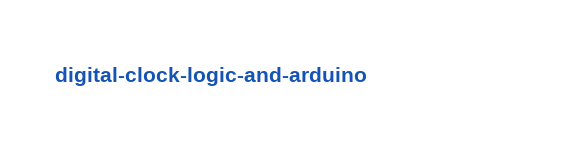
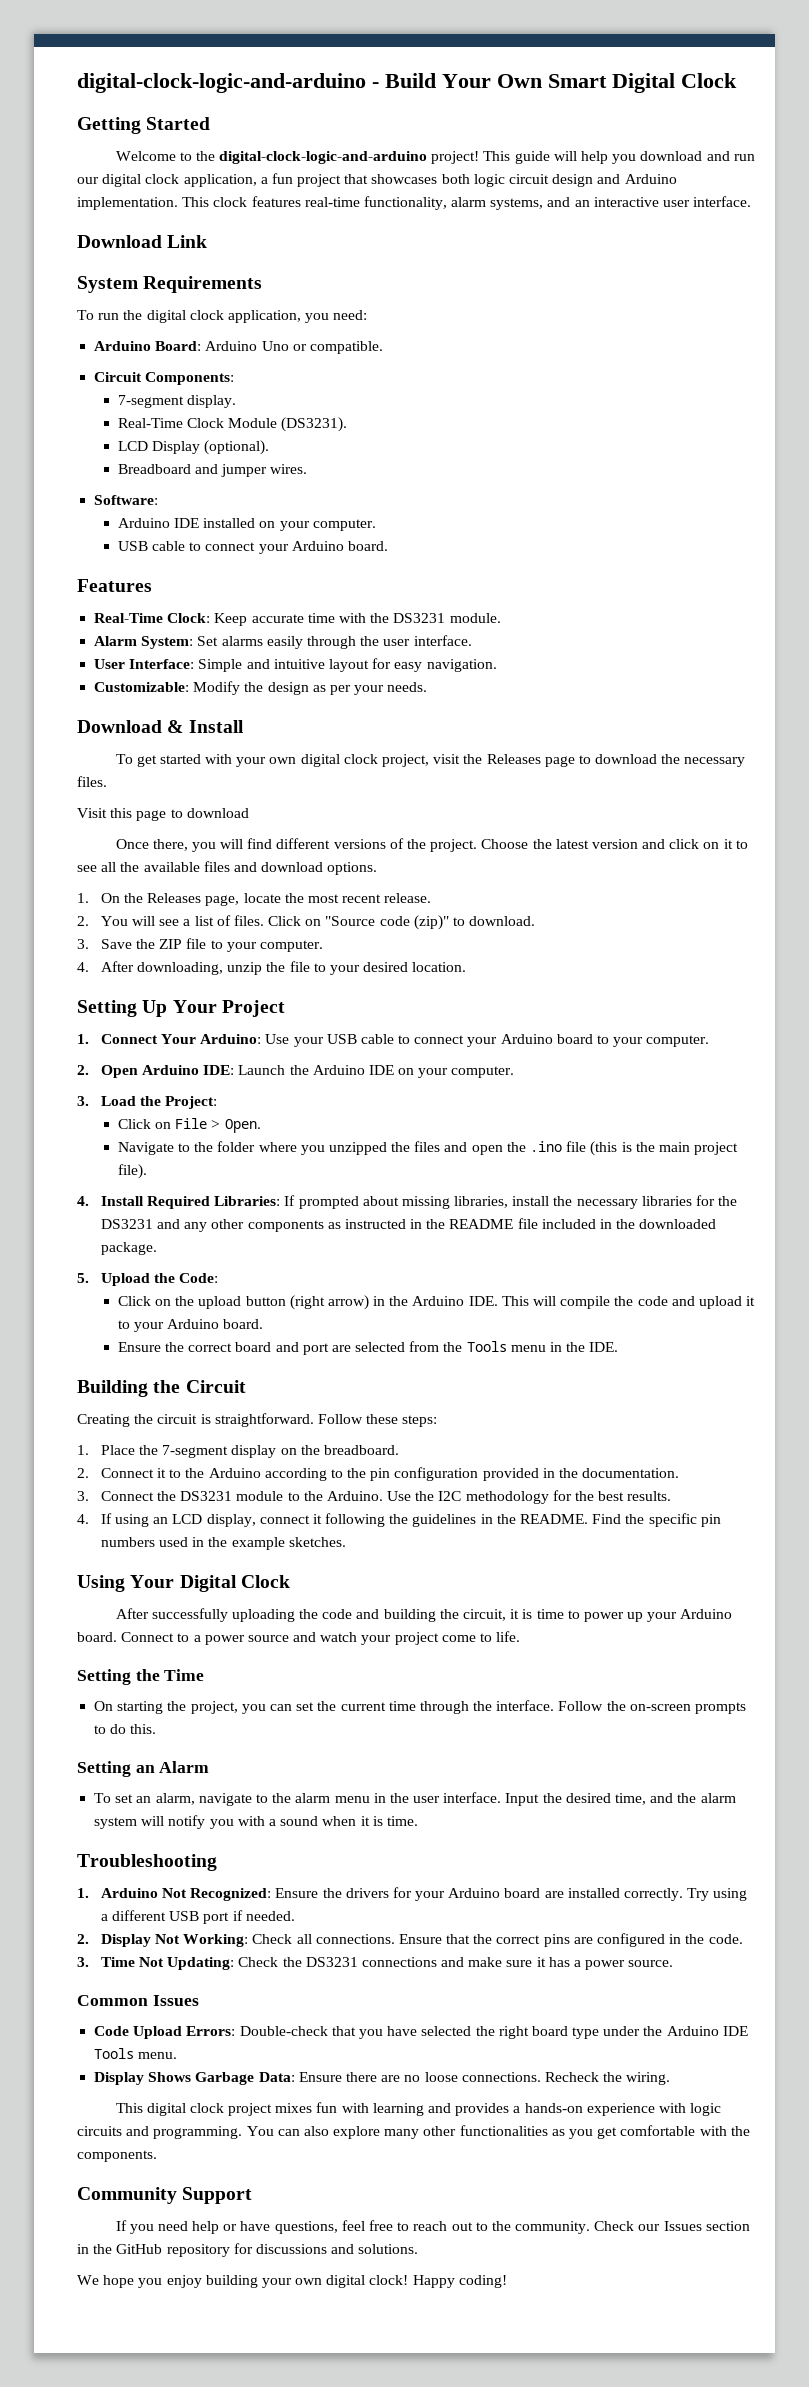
- digital-clock-logic-and-arduino
+ digital-clock-logic-and-arduino - Build Your Own Smart Digital Clock
+ Getting Started
+ Welcome to the digital-clock-logic-and-arduino project! This guide will help you download and run our digital clock application, a fun project that showcases both logic circuit design and Arduino implementation. This clock features real-time functionality, alarm systems, and an interactive user interface.
+ Download Link
+ System Requirements
+ To run the digital clock application, you need:
+ Arduino Board: Arduino Uno or compatible.
+ Circuit Components:
+ 7-segment display.
+ Real-Time Clock Module (DS3231).
+ LCD Display (optional).
+ Breadboard and jumper wires.
+ Software:
+ Arduino IDE installed on your computer.
+ USB cable to connect your Arduino board.
+ Features
+ Real-Time Clock: Keep accurate time with the DS3231 module.
+ Alarm System: Set alarms easily through the user interface.
+ User Interface: Simple and intuitive layout for easy navigation.
+ Customizable: Modify the design as per your needs.
+ Download & Install
+ To get started with your own digital clock project, visit the Releases page to download the necessary files.
+ Visit this page to download
+ Once there, you will find different versions of the project. Choose the latest version and click on it to see all the available files and download options.
+ 1. On the Releases page, locate the most recent release.
+ 2. You will see a list of files. Click on "Source code (zip)" to download.
+ 3. Save the ZIP file to your computer.
+ 4. After downloading, unzip the file to your desired location.
+ Setting Up Your Project
+ 1. Connect Your Arduino: Use your USB cable to connect your Arduino board to your computer.
+ 2. Open Arduino IDE: Launch the Arduino IDE on your computer.
+ 3. Load the Project:
+ Click on File > Open.
+ Navigate to the folder where you unzipped the files and open the .ino file (this is the main project file).
+ 4. Install Required Libraries: If prompted about missing libraries, install the necessary libraries for the DS3231 and any other components as instructed in the README file included in the downloaded package.
+ 5. Upload the Code:
+ Click on the upload button (right arrow) in the Arduino IDE. This will compile the code and upload it to your Arduino board.
+ Ensure the correct board and port are selected from the Tools menu in the IDE.
+ Building the Circuit
+ Creating the circuit is straightforward. Follow these steps:
+ 1. Place the 7-segment display on the breadboard.
+ 2. Connect it to the Arduino according to the pin configuration provided in the documentation.
+ 3. Connect the DS3231 module to the Arduino. Use the I2C methodology for the best results.
+ 4. If using an LCD display, connect it following the guidelines in the README. Find the specific pin numbers used in the example sketches.
+ Using Your Digital Clock
+ After successfully uploading the code and building the circuit, it is time to power up your Arduino board. Connect to a power source and watch your project come to life.
+ Setting the Time
+ On starting the project, you can set the current time through the interface. Follow the on-screen prompts to do this.
+ Setting an Alarm
+ To set an alarm, navigate to the alarm menu in the user interface. Input the desired time, and the alarm system will notify you with a sound when it is time.
+ Troubleshooting
+ 1. Arduino Not Recognized: Ensure the drivers for your Arduino board are installed correctly. Try using a different USB port if needed.
+ 2. Display Not Working: Check all connections. Ensure that the correct pins are configured in the code.
+ 3. Time Not Updating: Check the DS3231 connections and make sure it has a power source.
+ Common Issues
+ Code Upload Errors: Double-check that you have selected the right board type under the Arduino IDE Tools menu.
+ Display Shows Garbage Data: Ensure there are no loose connections. Recheck the wiring.
+ This digital clock project mixes fun with learning and provides a hands-on experience with logic circuits and programming. You can also explore many other functionalities as you get comfortable with the components.
+ Community Support
+ If you need help or have questions, feel free to reach out to the community. Check our Issues section in the GitHub repository for discussions and solutions.
+ We hope you enjoy building your own digital clock! Happy coding!

